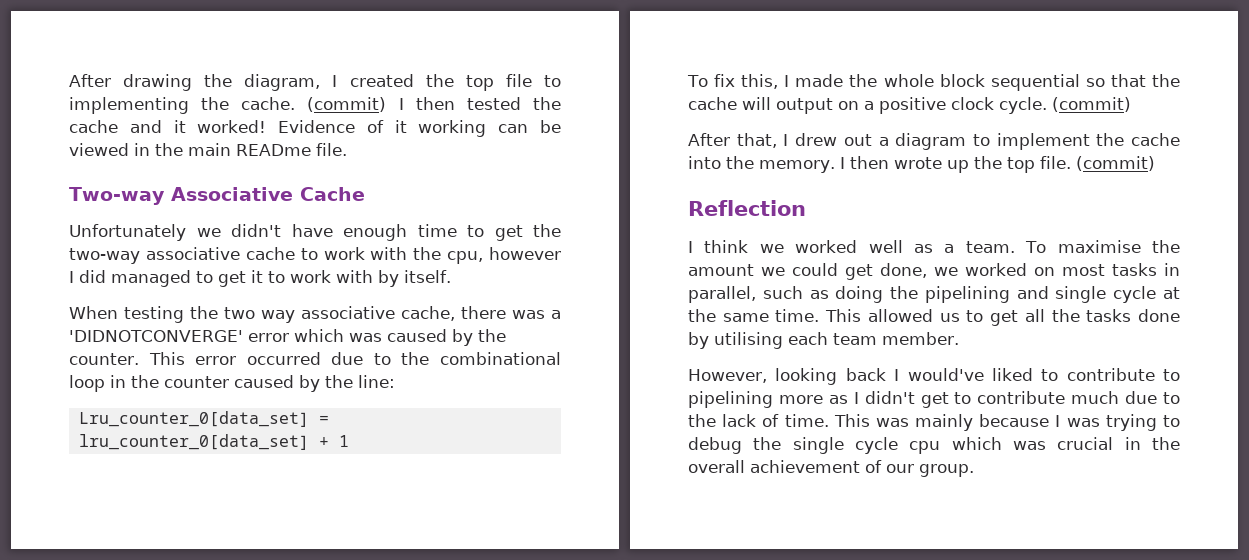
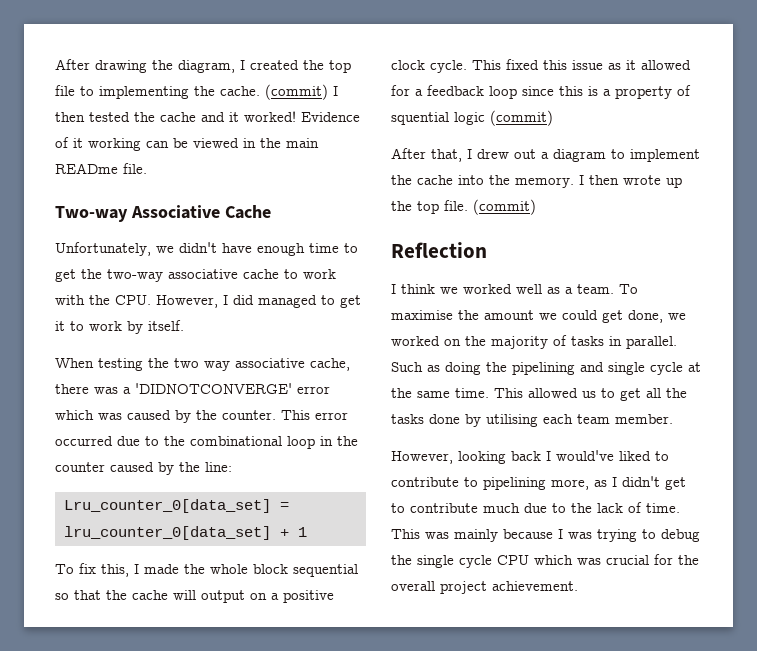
- Unfortunately we didn't have enough time to get the two-way associative cache to work with the cpu, however I did managed to get it to work with by itself.
+ Unfortunately, we didn't have enough time to get the two-way associative cache to work with the CPU. However, I did managed to get it to work by itself.
- To fix this, I made the whole block sequential so that the cache will output on a positive clock cycle. (commit)
+ To fix this, I made the whole block sequential so that the cache will output on a positive clock cycle. This fixed this issue as it allowed for a feedback loop since this is a property of squential logic (commit)
- To maximise the amount we could get done, we worked on most tasks in parallel, such as doing the pipelining and single cycle at the same time.
+ To maximise the amount we could get done, we worked on the majority of tasks in parallel. Such as doing the pipelining and single cycle at the same time.
- However, looking back I would've liked to contribute to pipelining more as I didn't get to contribute much due to the lack of time.
+ However, looking back I would've liked to contribute to pipelining more, as I didn't get to contribute much due to the lack of time.
- This was mainly because I was trying to debug the single cycle cpu which was crucial in the overall achievement of our group.
+ This was mainly because I was trying to debug the single cycle CPU which was crucial for the overall project achievement.

